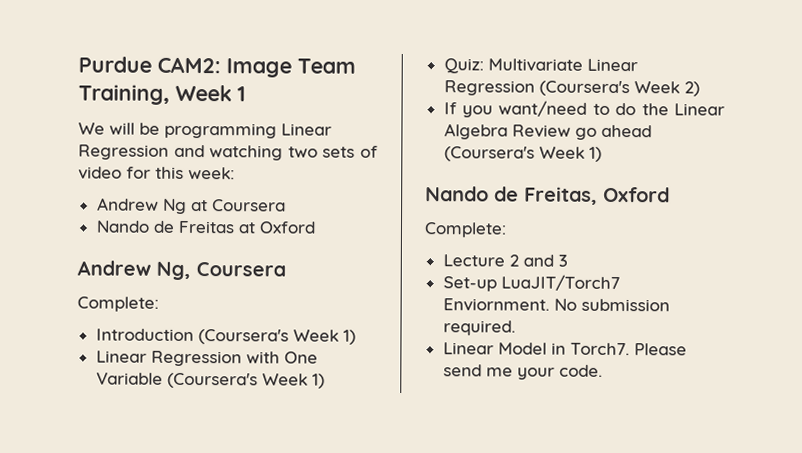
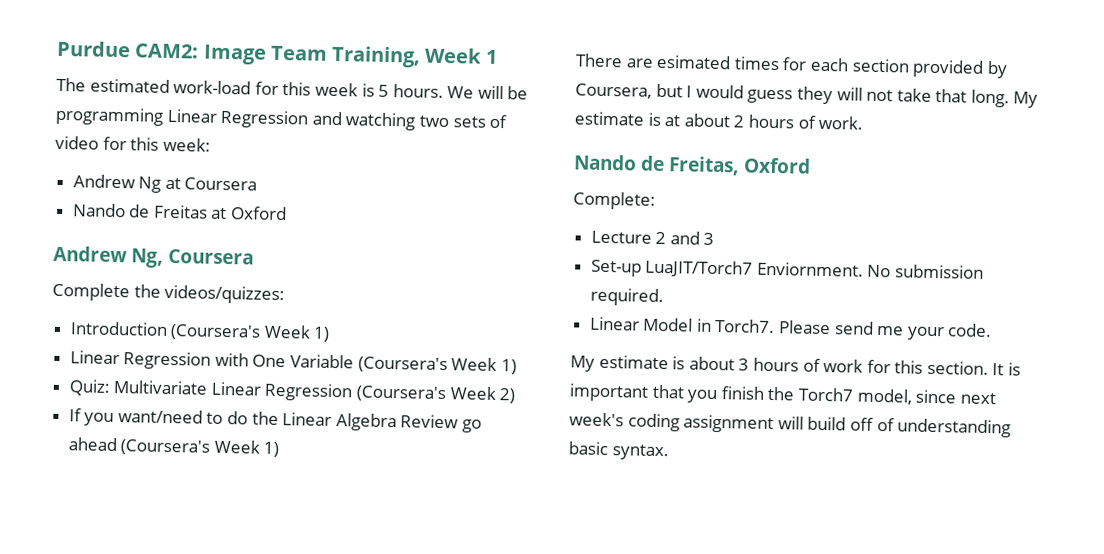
+ The estimated work-load for this week is 5 hours.
  Andrew Ng, Coursera
- Complete:
+ Complete the videos/quizzes:
+ There are esimated times for each section provided by Coursera, but I would guess they will not take that long. My estimate is at about 2 hours of work.
+ My estimate is about 3 hours of work for this section. It is important that you finish the Torch7 model, since next week's coding assignment will build off of understanding basic syntax.

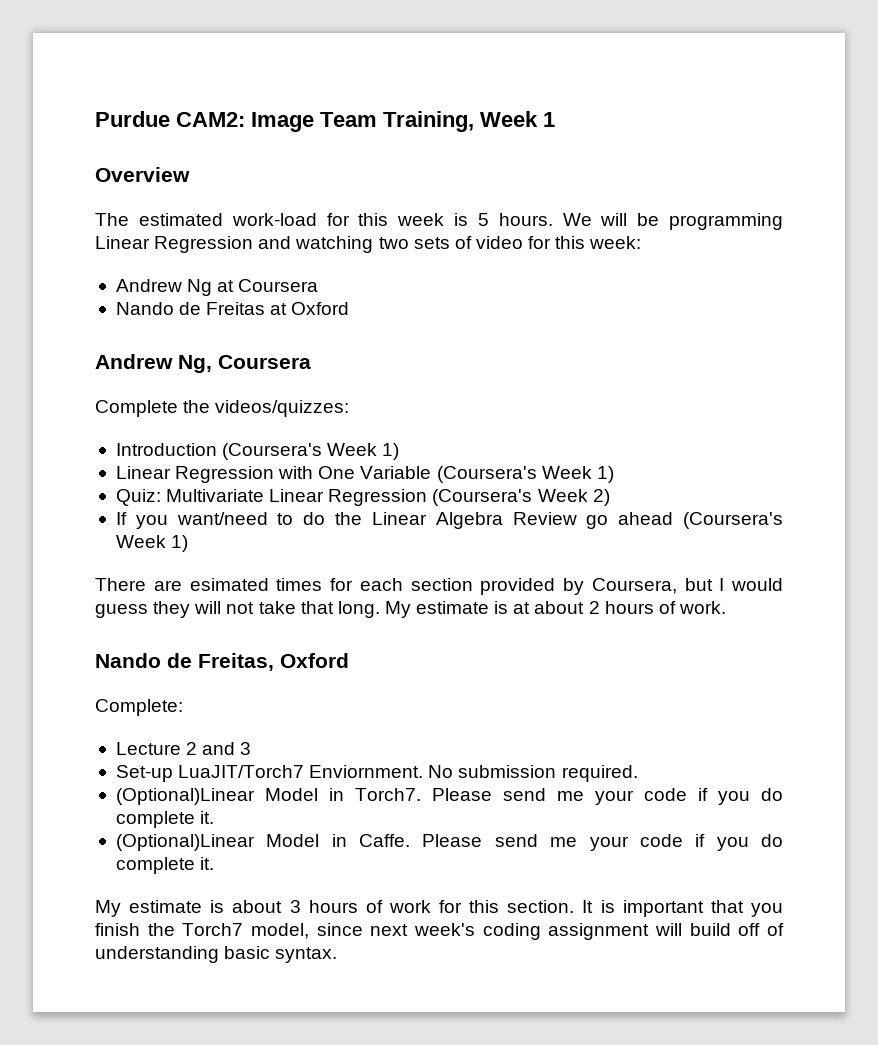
+ Overview
- Linear Model in Torch7. Please send me your code.
+ (Optional)Linear Model in Torch7. Please send me your code if you do complete it.
+ (Optional)Linear Model in Caffe. Please send me your code if you do complete it.

